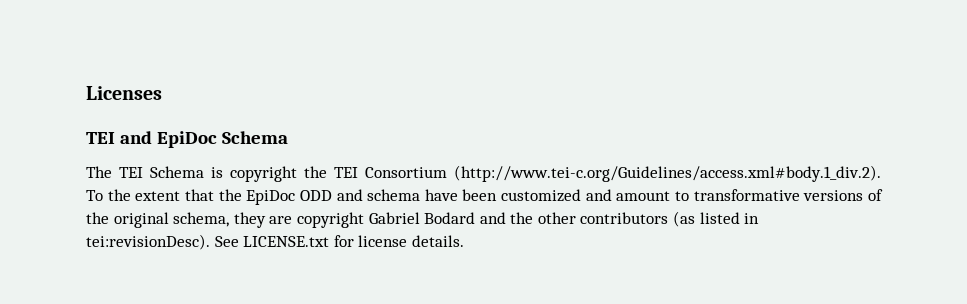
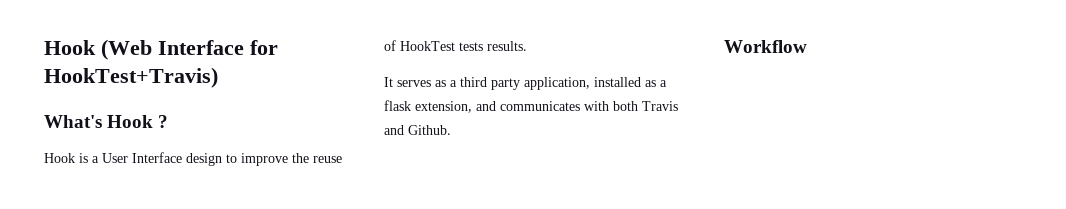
- Licenses
- TEI and EpiDoc Schema
- The TEI Schema is copyright the TEI Consortium (http://www.tei-c.org/Guidelines/access.xml#body.1_div.2). To the extent that the EpiDoc ODD and schema have been customized and amount to transformative versions of the original schema, they are copyright Gabriel Bodard and the other contributors (as listed in tei:revisionDesc). See LICENSE.txt for license details.
+ Hook (Web Interface for HookTest+Travis)
+ What's Hook ?
+ Hook is a User Interface design to improve the reuse of HookTest tests results.
+ It serves as a third party application, installed as a flask extension, and communicates with both Travis and Github.
+ Workflow

